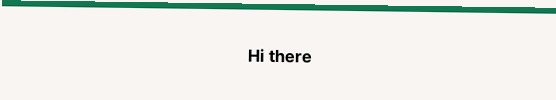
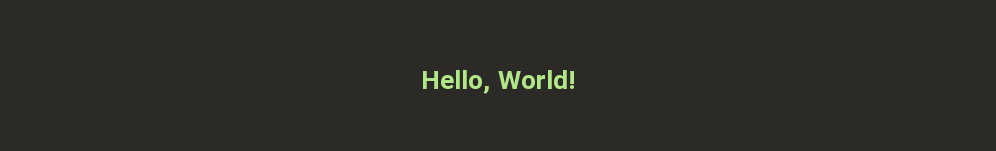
- Hi there
+ Hello, World!

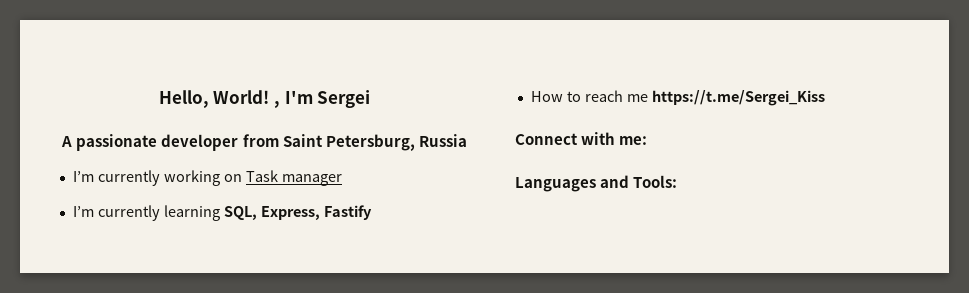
- Hello, World!
+ Hello, World! , I'm Sergei
+ A passionate developer from Saint Petersburg, Russia
+ I’m currently working on Task manager
+ I’m currently learning SQL, Express, Fastify
+ How to reach me https://t.me/Sergei_Kiss
+ Connect with me:
+ Languages and Tools:

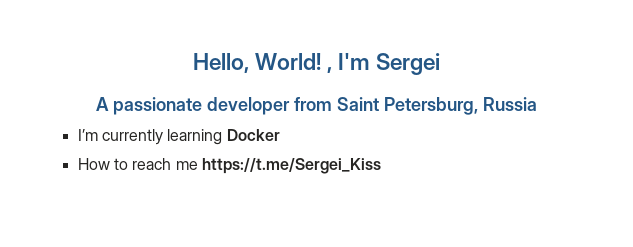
- I’m currently working on Task manager
- I’m currently learning SQL, Express, Fastify
+ I’m currently learning Docker
- Connect with me:
- Languages and Tools:

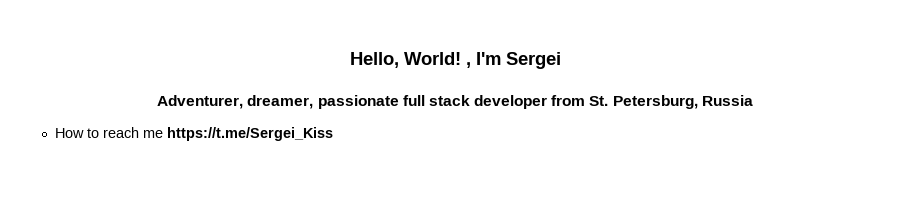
- A passionate developer from Saint Petersburg, Russia
+ Adventurer, dreamer, passionate full stack developer from St. Petersburg, Russia
- I’m currently learning Docker

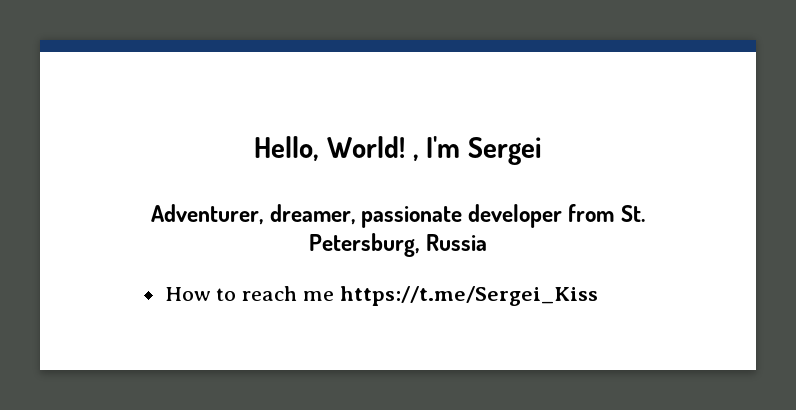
- Adventurer, dreamer, passionate full stack developer from St. Petersburg, Russia
+ Adventurer, dreamer, passionate developer from St. Petersburg, Russia

